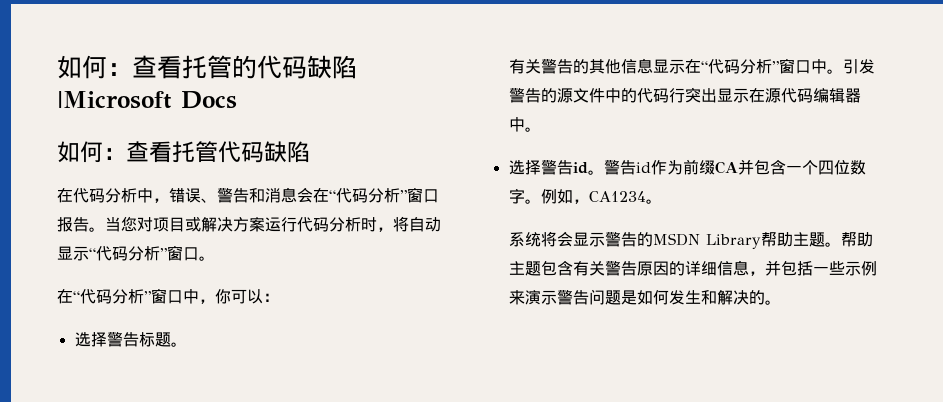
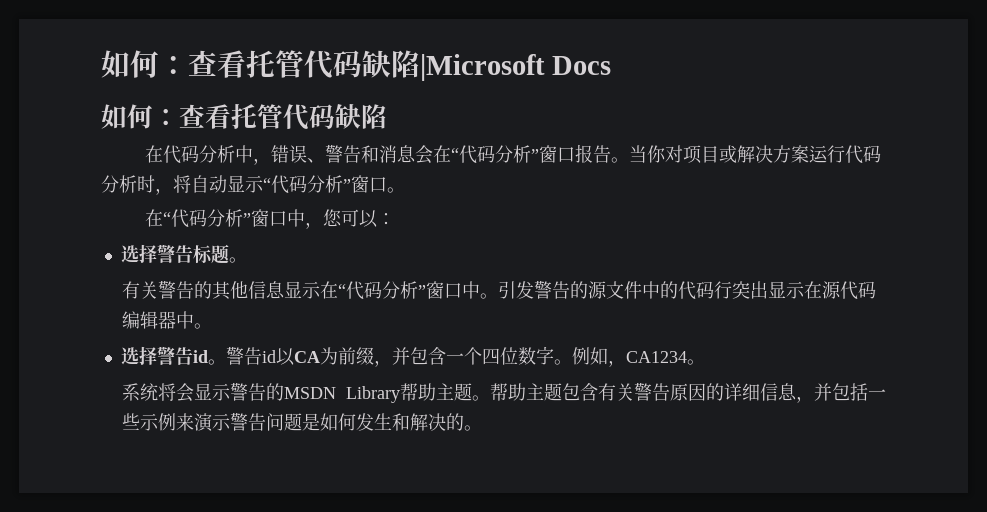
- 如何：查看托管的代码缺陷|Microsoft Docs
+ 如何：查看托管代码缺陷|Microsoft Docs
- 当您对项目或解决方案运行代码分析时，将自动显示“代码分析”窗口。
+ 当你对项目或解决方案运行代码分析时，将自动显示“代码分析”窗口。
- 在“代码分析”窗口中，你可以：
+ 在“代码分析”窗口中，您可以：
- 警告id作为前缀CA并包含一个四位数字。
+ 警告id以CA为前缀，并包含一个四位数字。

